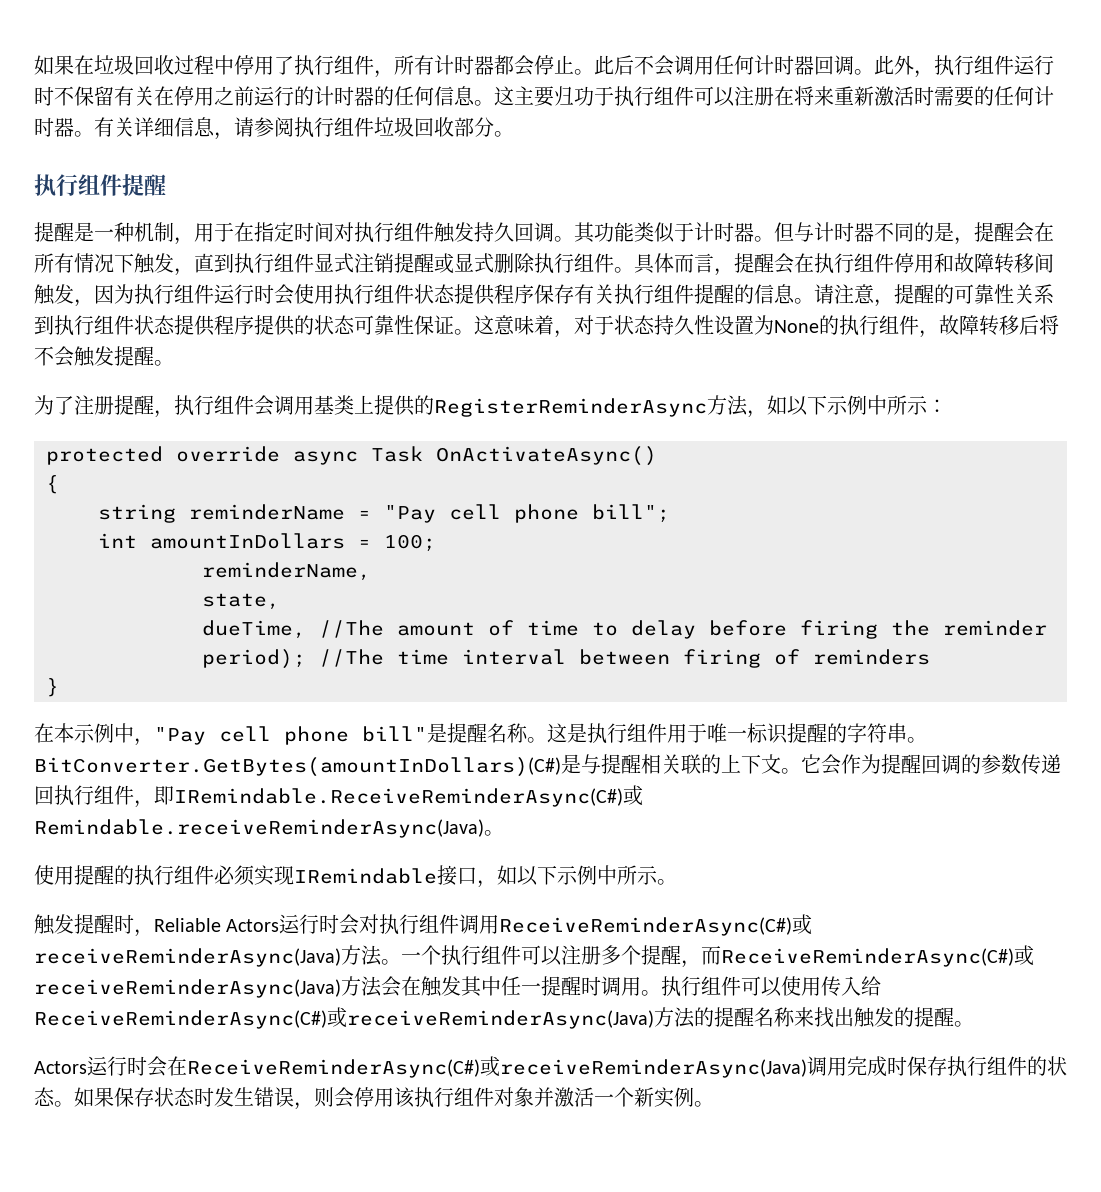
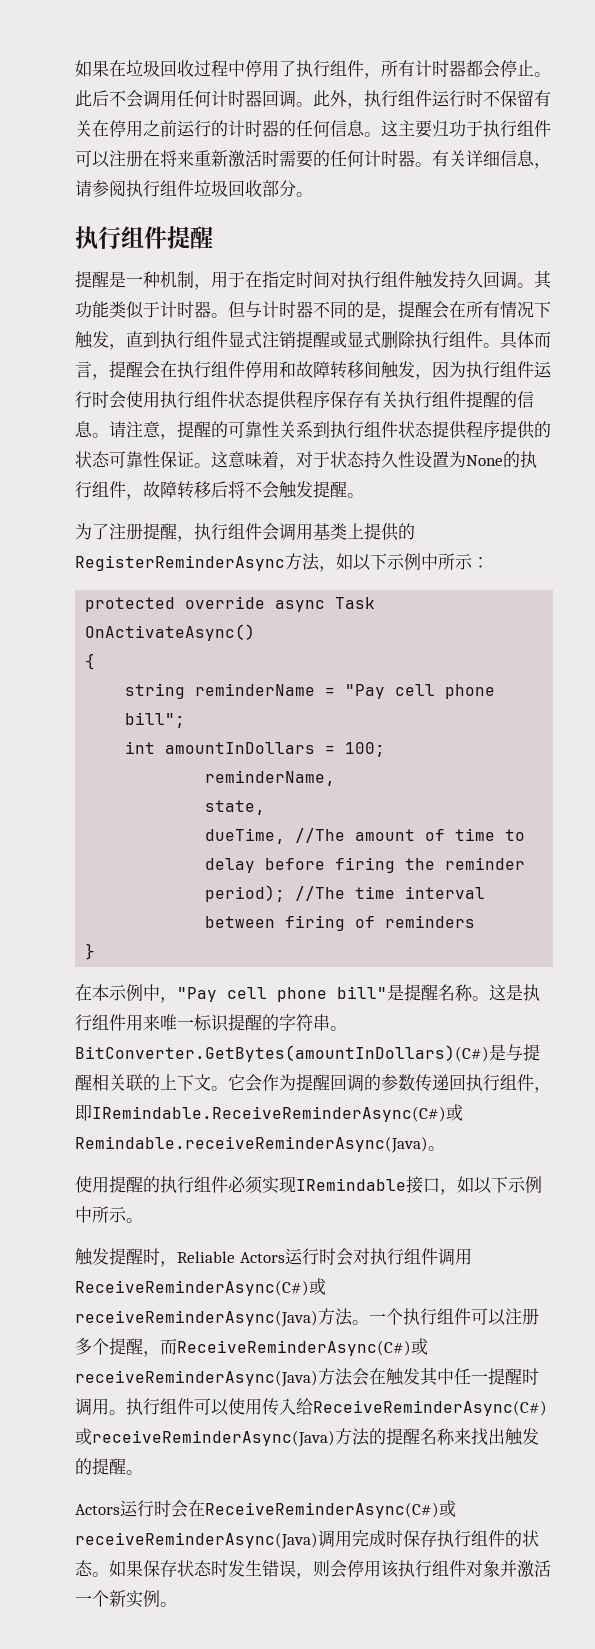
- 这是执行组件用于唯一标识提醒的字符串。
+ 这是执行组件用来唯一标识提醒的字符串。

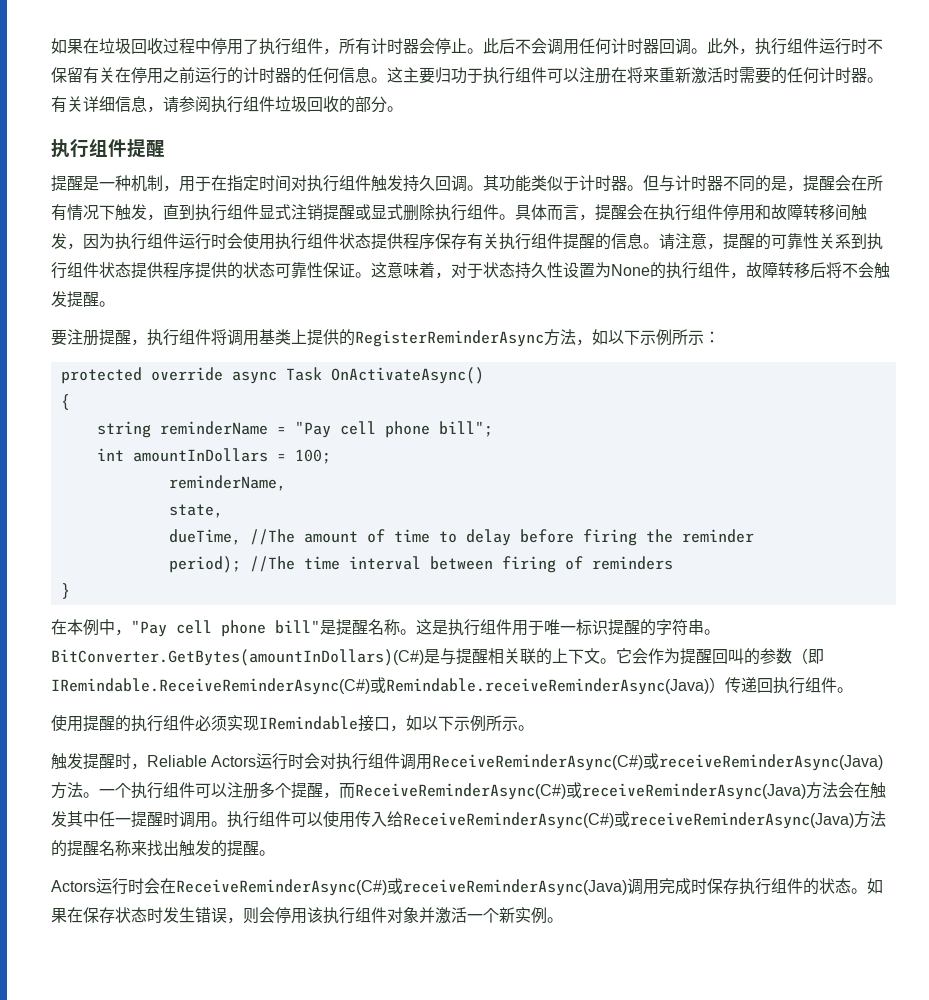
- 如果在垃圾回收过程中停用了执行组件，所有计时器都会停止。
+ 如果在垃圾回收过程中停用了执行组件，所有计时器会停止。
- 有关详细信息，请参阅执行组件垃圾回收部分。
+ 有关详细信息，请参阅执行组件垃圾回收的部分。
- 为了注册提醒，执行组件会调用基类上提供的RegisterReminderAsync方法，如以下示例中所示：
+ 要注册提醒，执行组件将调用基类上提供的RegisterReminderAsync方法，如以下示例所示：
- 在本示例中，"Pay cell phone bill"是提醒名称。
+ 在本例中，"Pay cell phone bill"是提醒名称。
- 这是执行组件用来唯一标识提醒的字符串。
+ 这是执行组件用于唯一标识提醒的字符串。
- 它会作为提醒回调的参数传递回执行组件，即IRemindable.ReceiveReminderAsync(C#)或Remindable.receiveReminderAsync(Java)。
+ 它会作为提醒回叫的参数（即IRemindable.ReceiveReminderAsync(C#)或Remindable.receiveReminderAsync(Java)）传递回执行组件。
- 使用提醒的执行组件必须实现IRemindable接口，如以下示例中所示。
+ 使用提醒的执行组件必须实现IRemindable接口，如以下示例所示。
- 如果保存状态时发生错误，则会停用该执行组件对象并激活一个新实例。
+ 如果在保存状态时发生错误，则会停用该执行组件对象并激活一个新实例。

